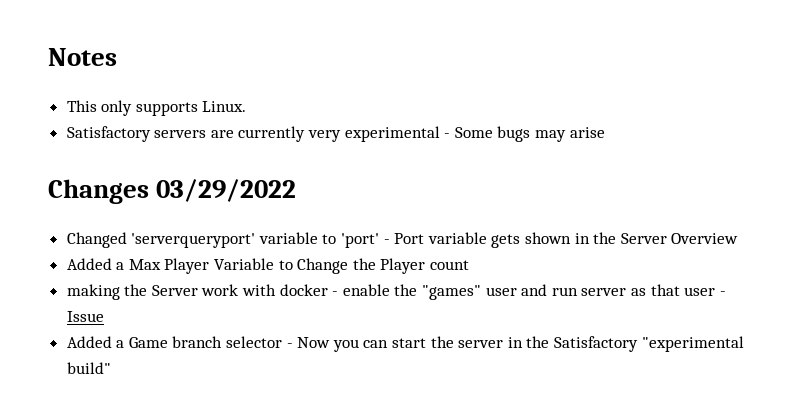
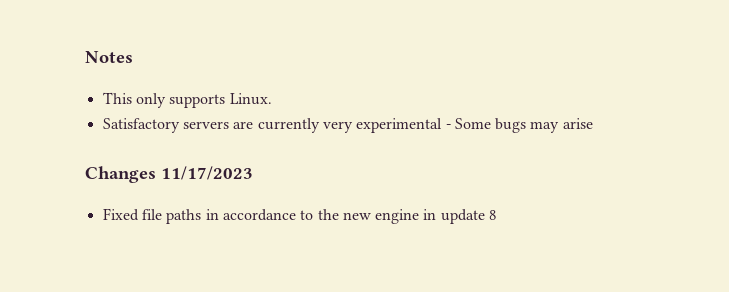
- Changes 03/29/2022
- Changed 'serverqueryport' variable to 'port' - Port variable gets shown in the Server Overview
- Added a Max Player Variable to Change the Player count
- making the Server work with docker - enable the "games" user and run server as that user - Issue
- Added a Game branch selector - Now you can start the server in the Satisfactory "experimental build"
+ Changes 11/17/2023
+ Fixed file paths in accordance to the new engine in update 8

